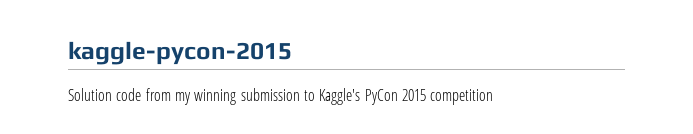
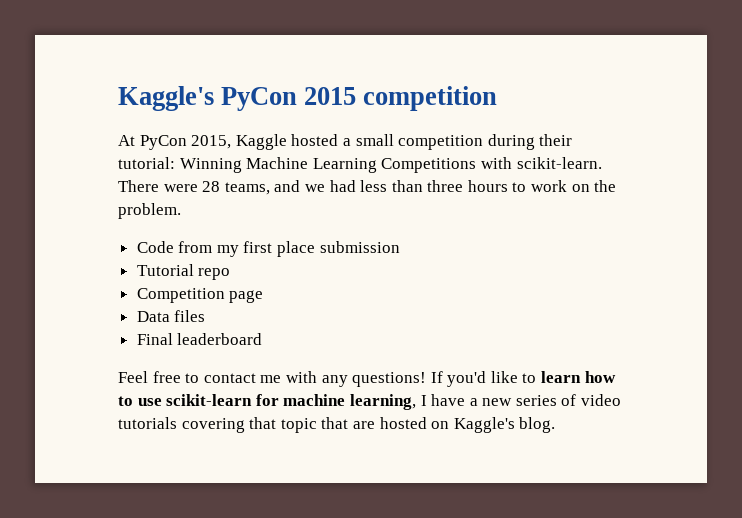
- kaggle-pycon-2015
- Solution code from my winning submission to Kaggle's PyCon 2015 competition
+ Kaggle's PyCon 2015 competition
+ At PyCon 2015, Kaggle hosted a small competition during their tutorial: Winning Machine Learning Competitions with scikit-learn. There were 28 teams, and we had less than three hours to work on the problem.
+ Code from my first place submission
+ Tutorial repo
+ Competition page
+ Data files
+ Final leaderboard
+ Feel free to contact me with any questions! If you'd like to learn how to use scikit-learn for machine learning, I have a new series of video tutorials covering that topic that are hosted on Kaggle's blog.

